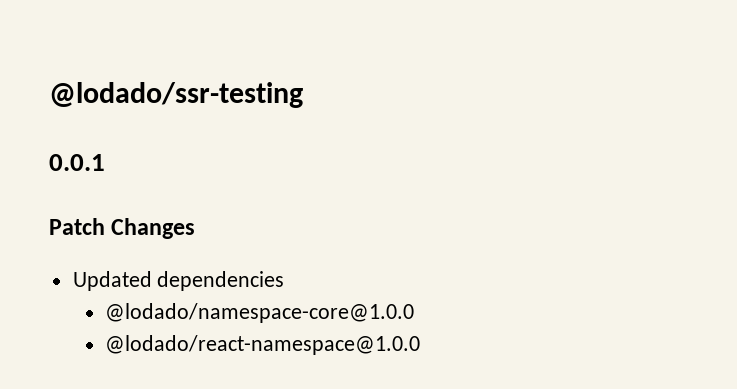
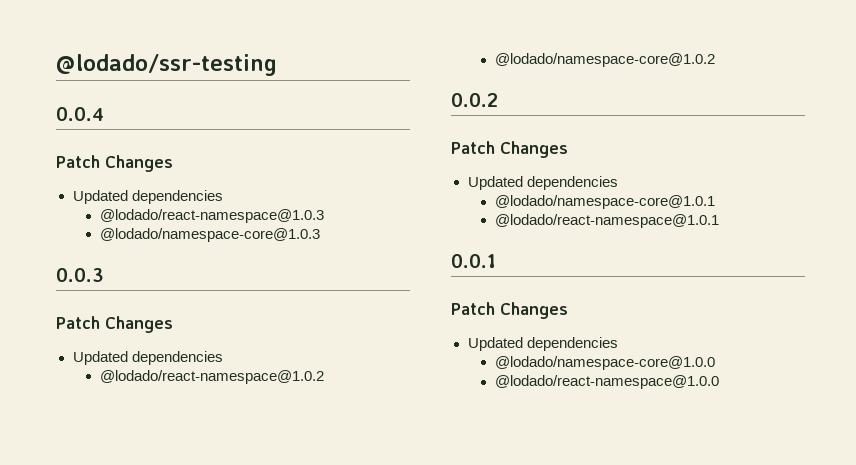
+ 0.0.4
+ Patch Changes
+ Updated dependencies
+ @lodado/react-namespace@1.0.3
+ @lodado/namespace-core@1.0.3
+ 0.0.3
+ Patch Changes
+ Updated dependencies
+ @lodado/react-namespace@1.0.2
+ @lodado/namespace-core@1.0.2
+ 0.0.2
+ Patch Changes
+ Updated dependencies
+ @lodado/namespace-core@1.0.1
+ @lodado/react-namespace@1.0.1

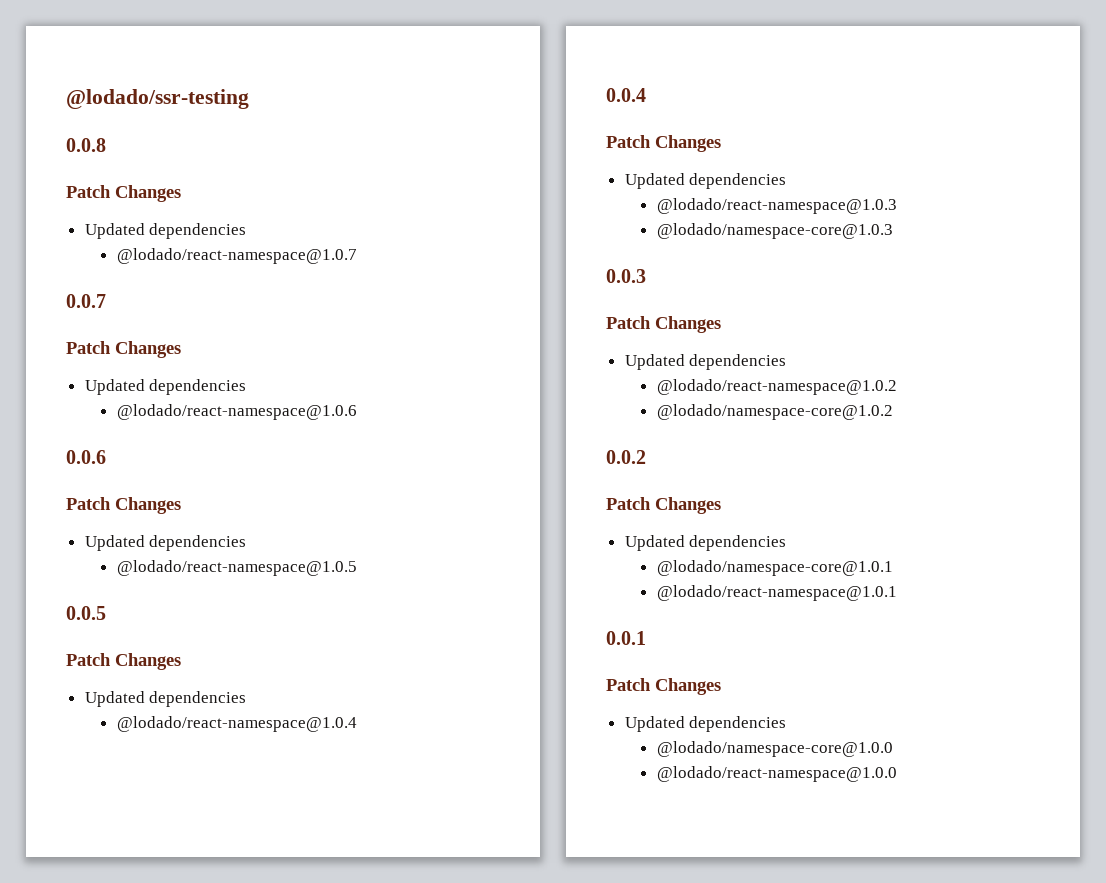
+ 0.0.8
+ Patch Changes
+ Updated dependencies
+ @lodado/react-namespace@1.0.7
+ 0.0.7
+ Patch Changes
+ Updated dependencies
+ @lodado/react-namespace@1.0.6
+ 0.0.6
+ Patch Changes
+ Updated dependencies
+ @lodado/react-namespace@1.0.5
+ 0.0.5
+ Patch Changes
+ Updated dependencies
+ @lodado/react-namespace@1.0.4

